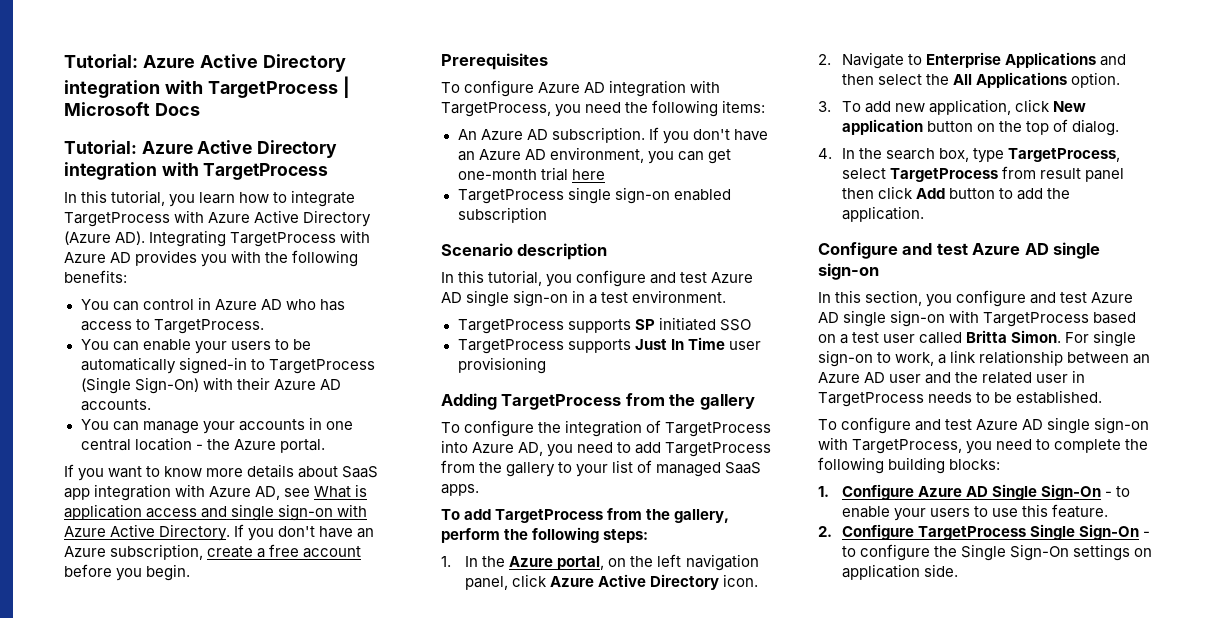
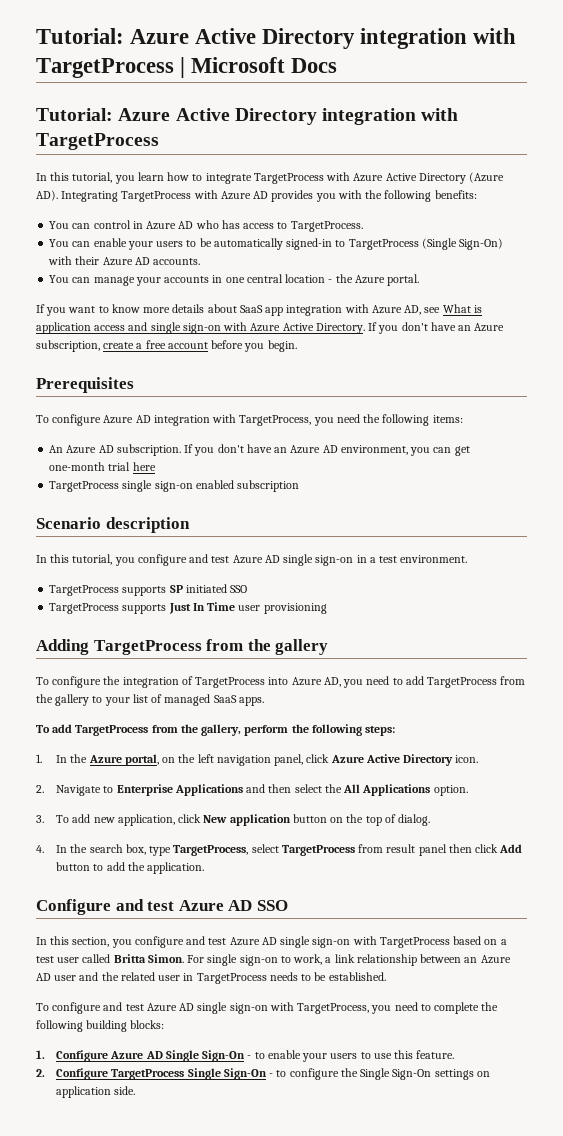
- Configure and test Azure AD single sign-on
+ Configure and test Azure AD SSO

